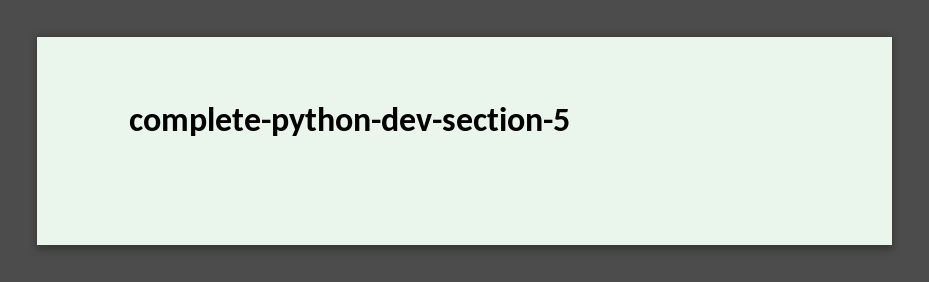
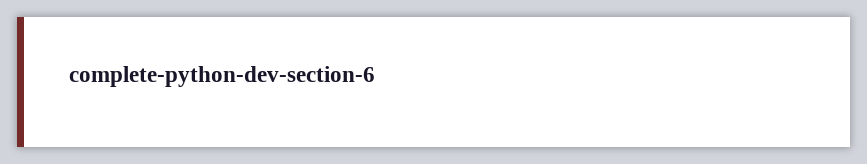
- complete-python-dev-section-5
+ complete-python-dev-section-6

